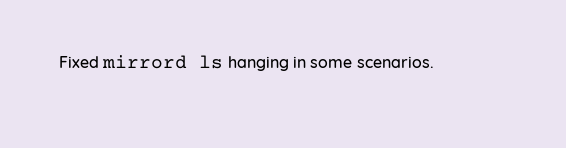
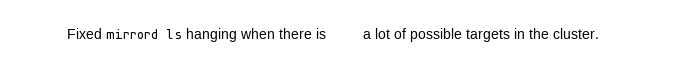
- Fixed mirrord ls hanging in some scenarios.
+ Fixed mirrord ls hanging when there is a lot of possible targets in the cluster.

